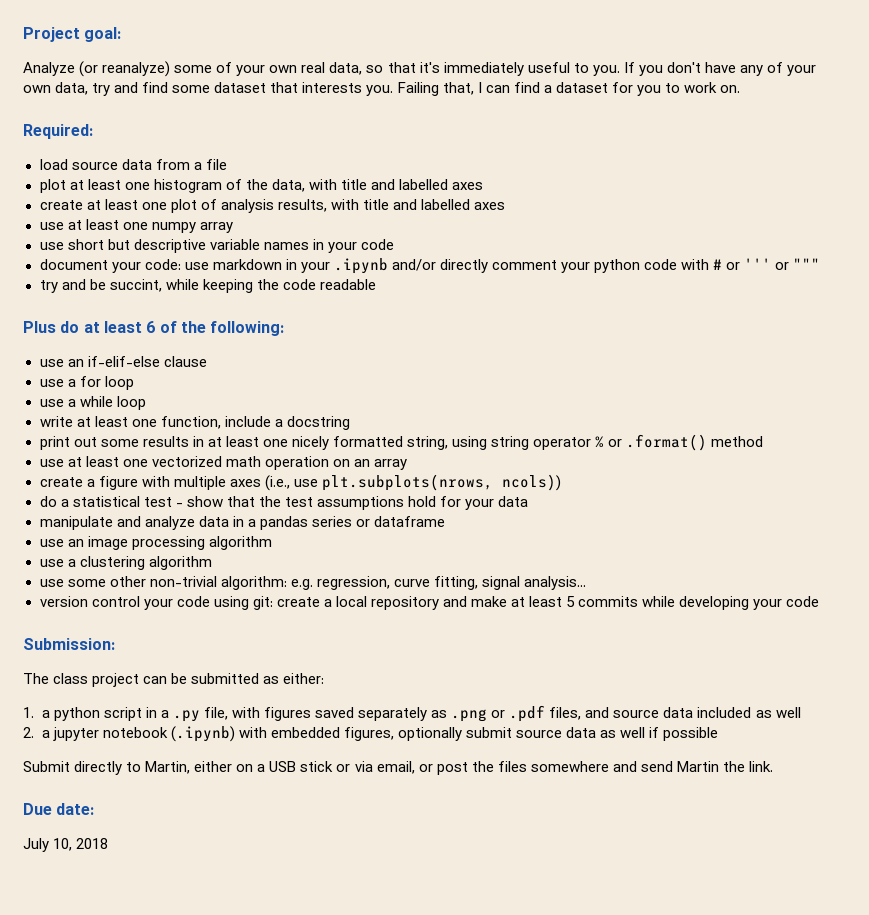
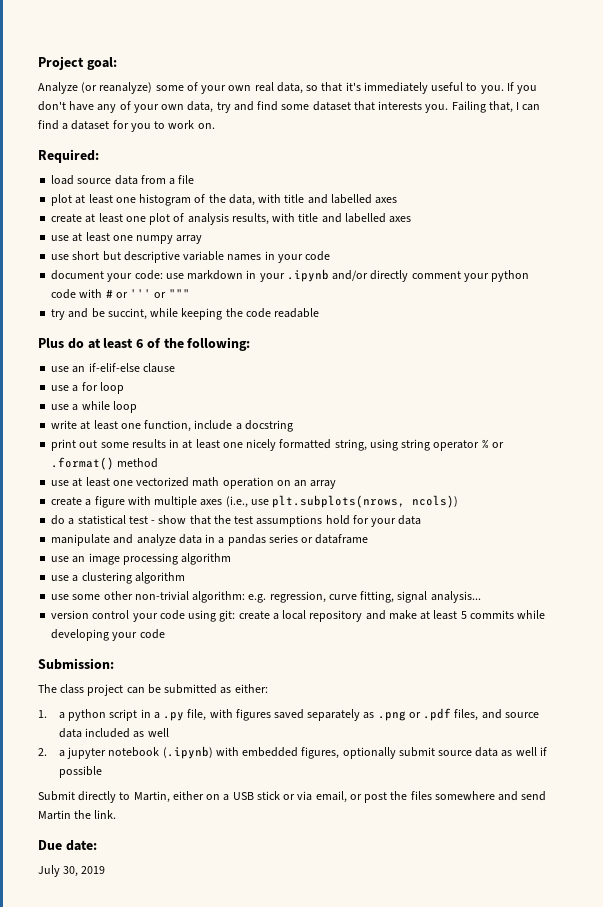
- July 10, 2018
+ July 30, 2019

